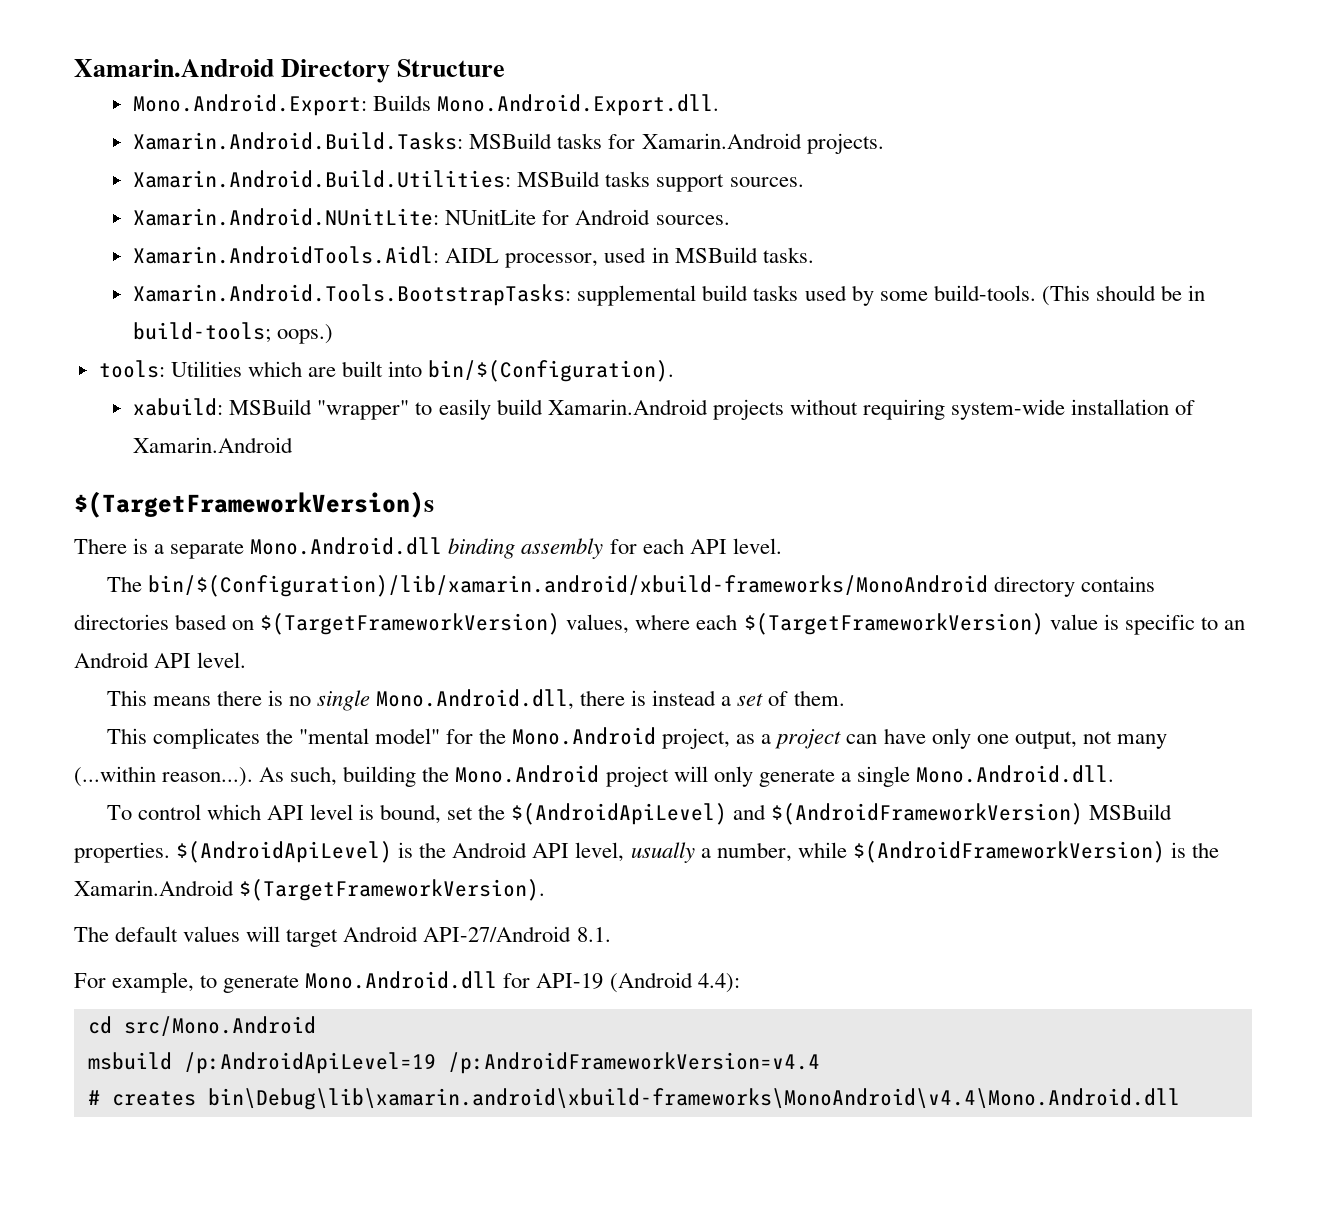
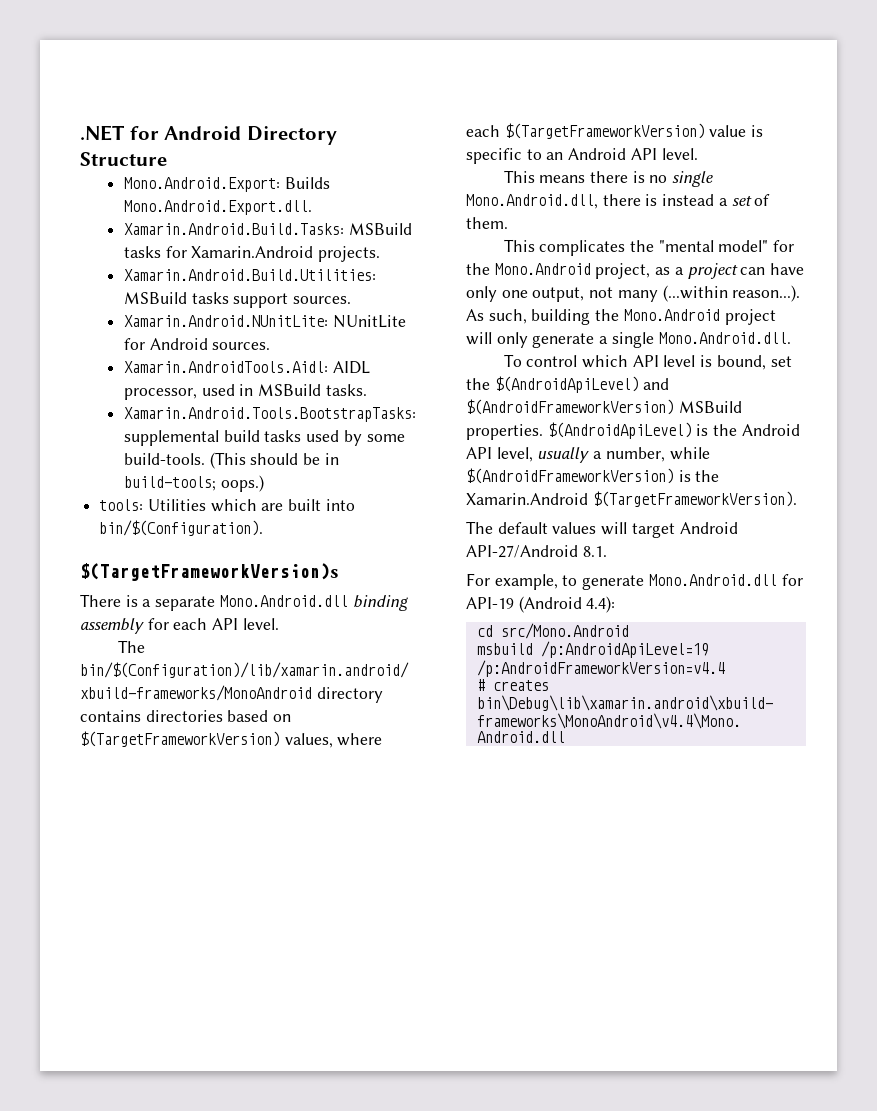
- Xamarin.Android Directory Structure
+ .NET for Android Directory Structure
- xabuild: MSBuild "wrapper" to easily build Xamarin.Android projects without requiring system-wide installation of Xamarin.Android

